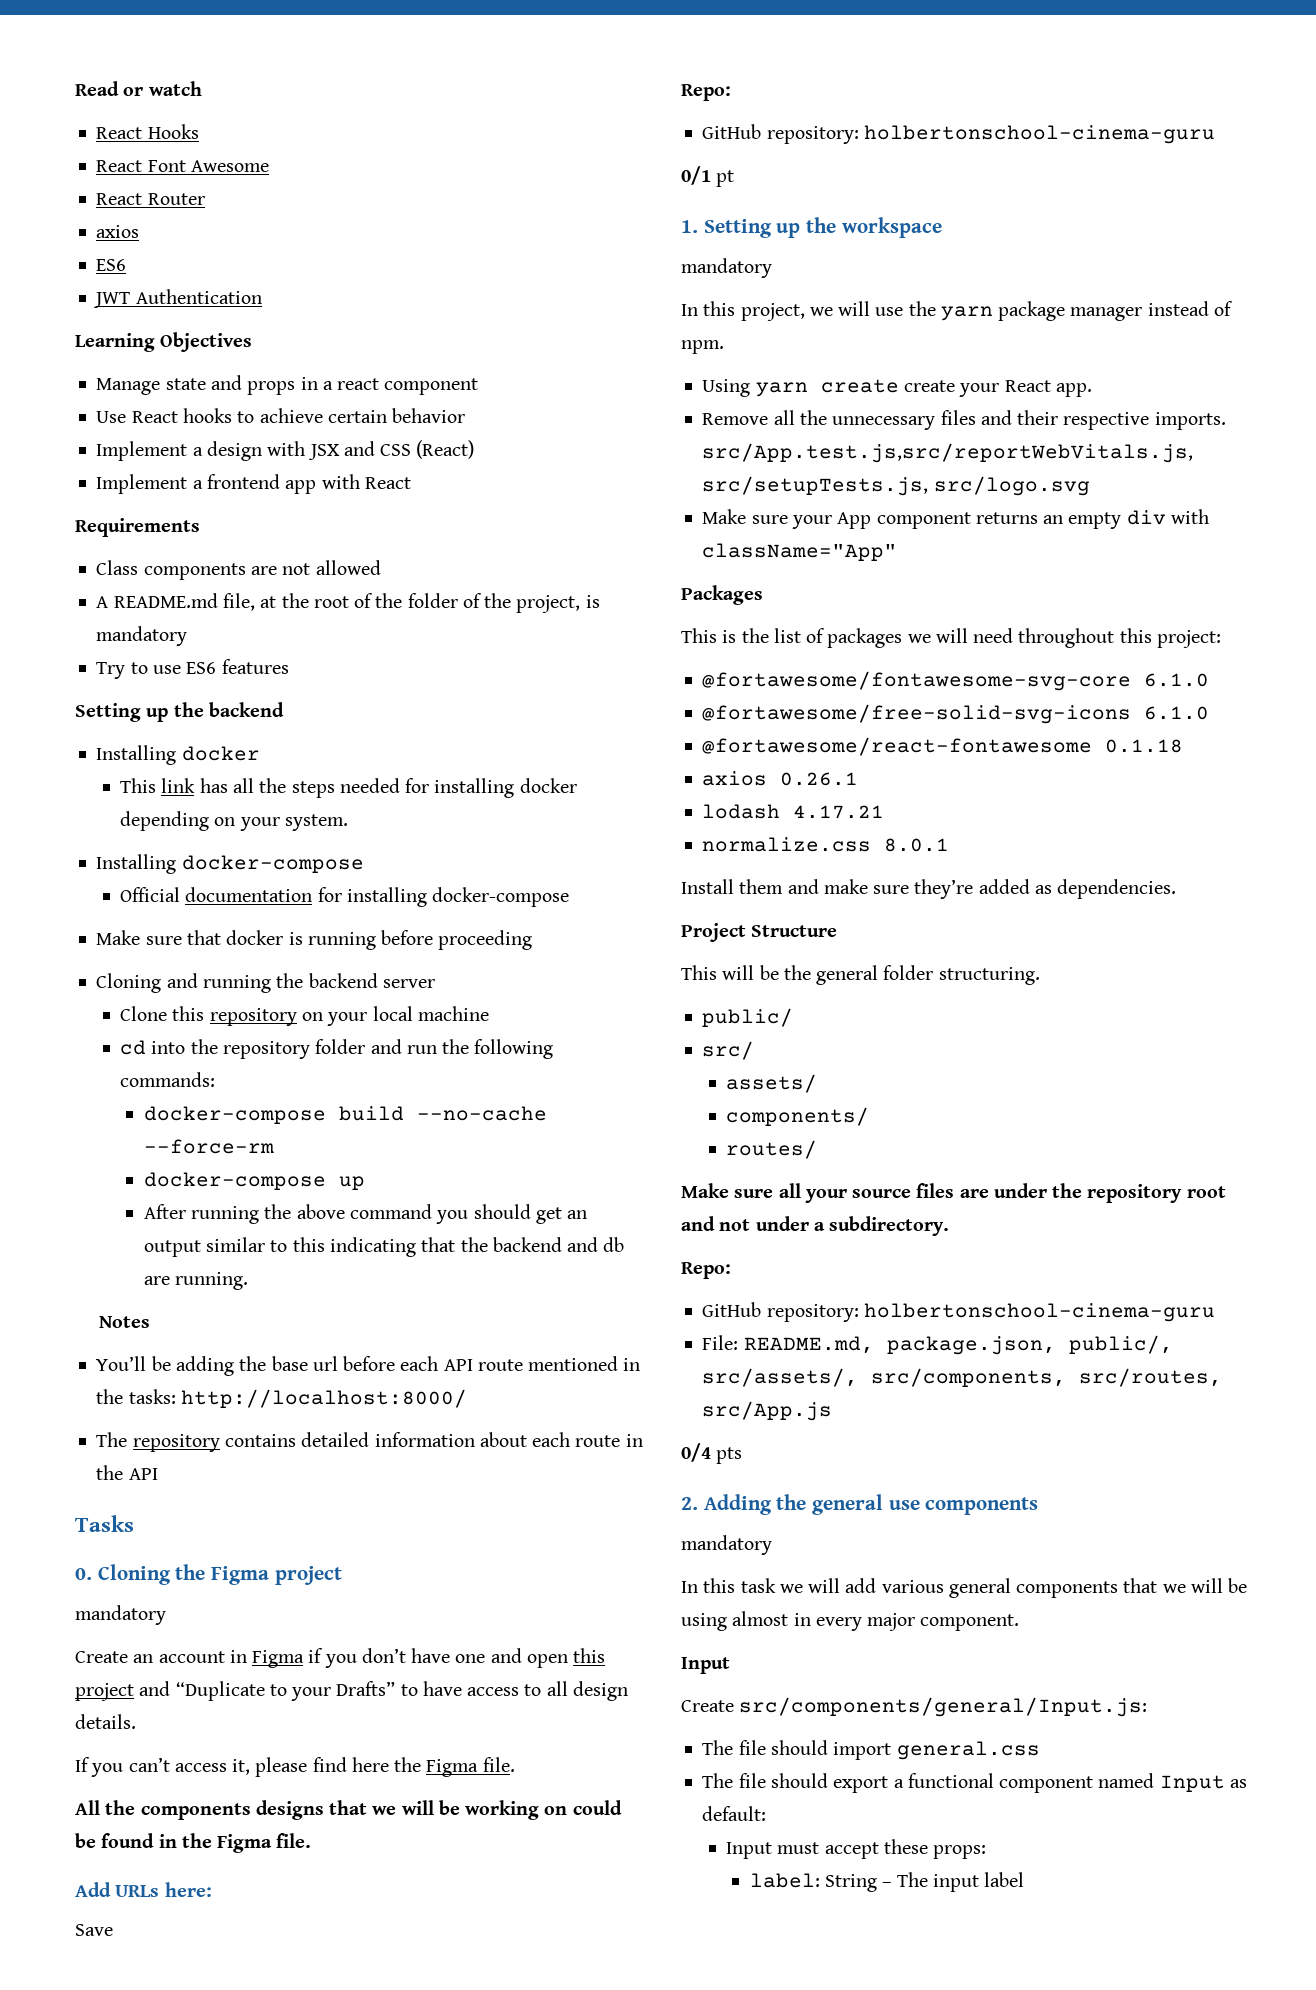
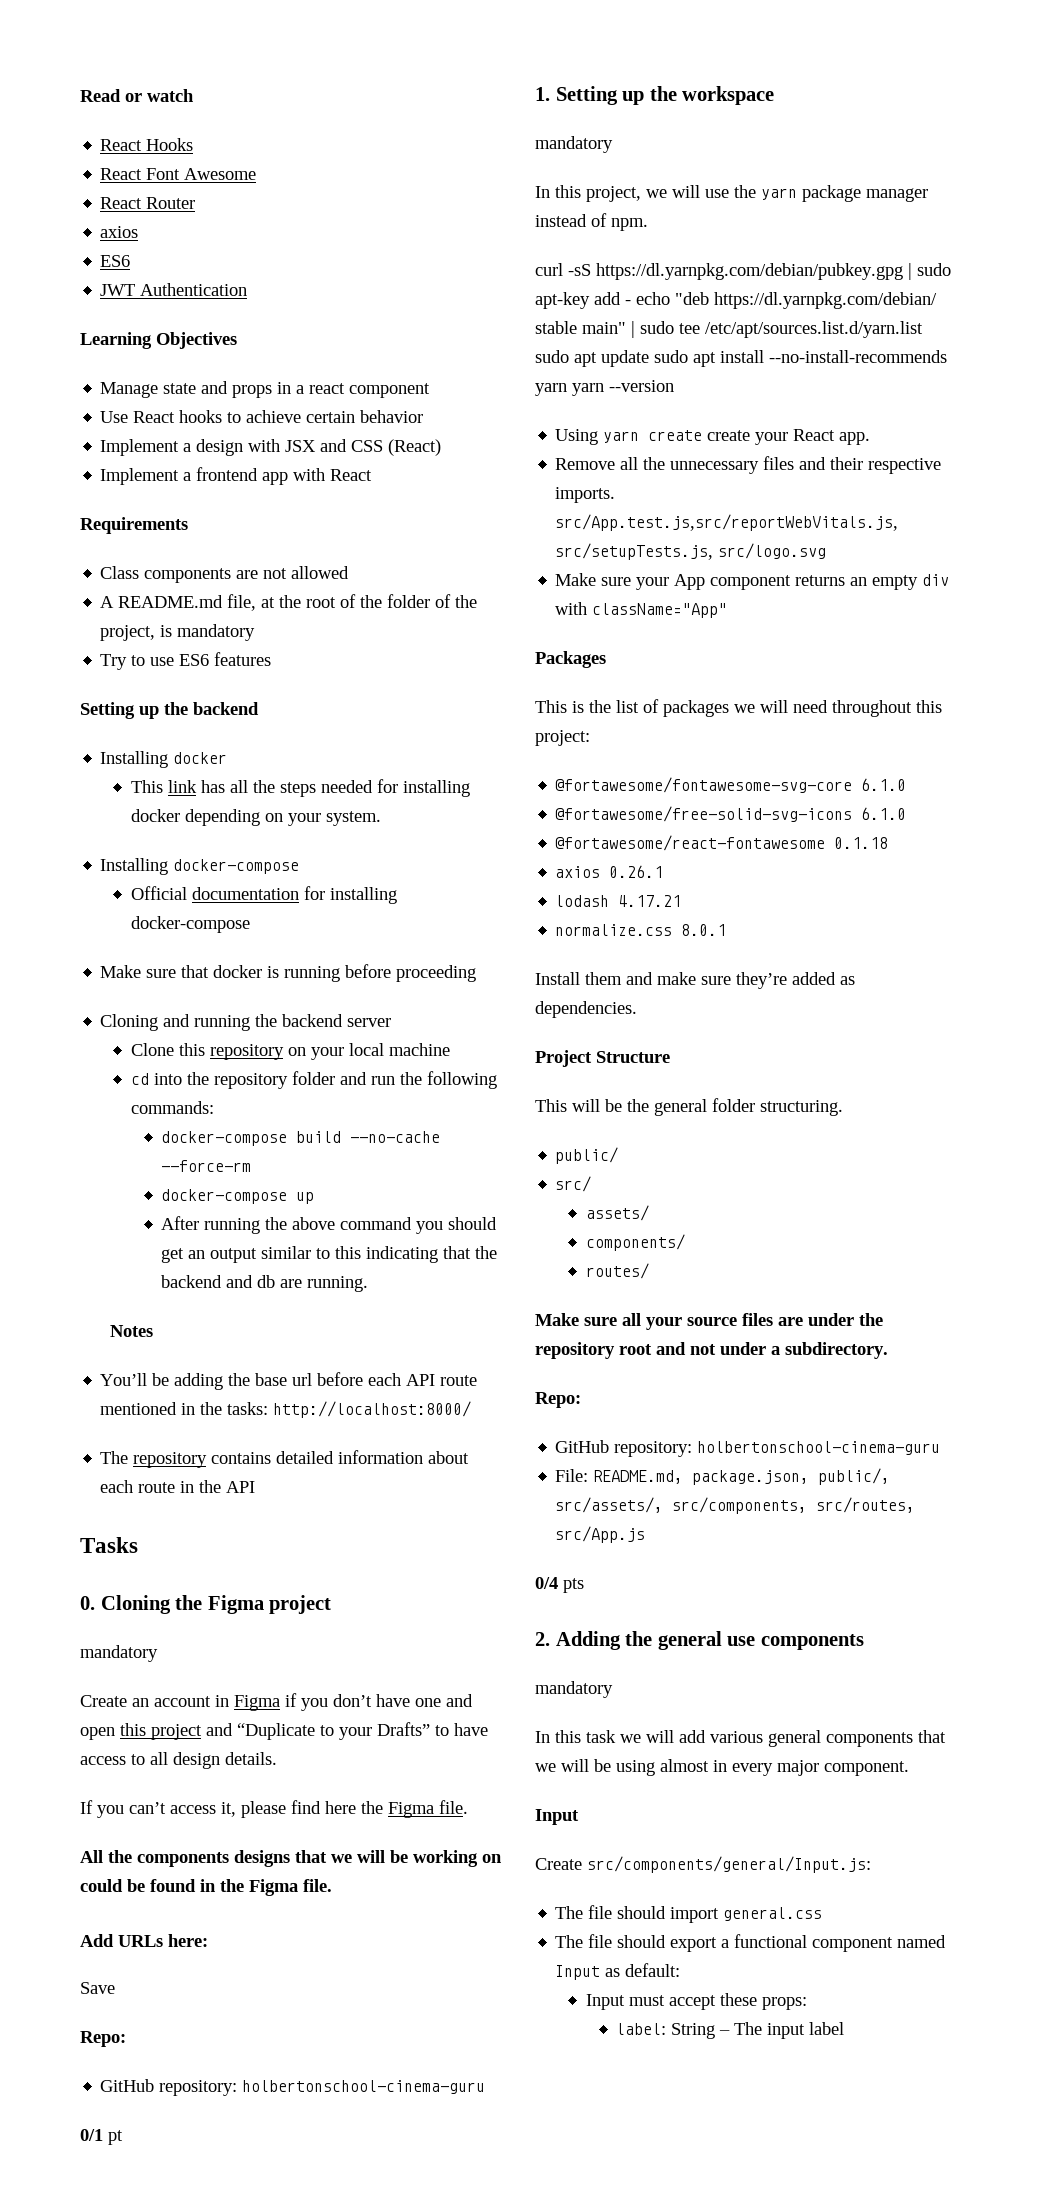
+ curl -sS https://dl.yarnpkg.com/debian/pubkey.gpg | sudo apt-key add - echo "deb https://dl.yarnpkg.com/debian/ stable main" | sudo tee /etc/apt/sources.list.d/yarn.list sudo apt update sudo apt install --no-install-recommends yarn yarn --version

